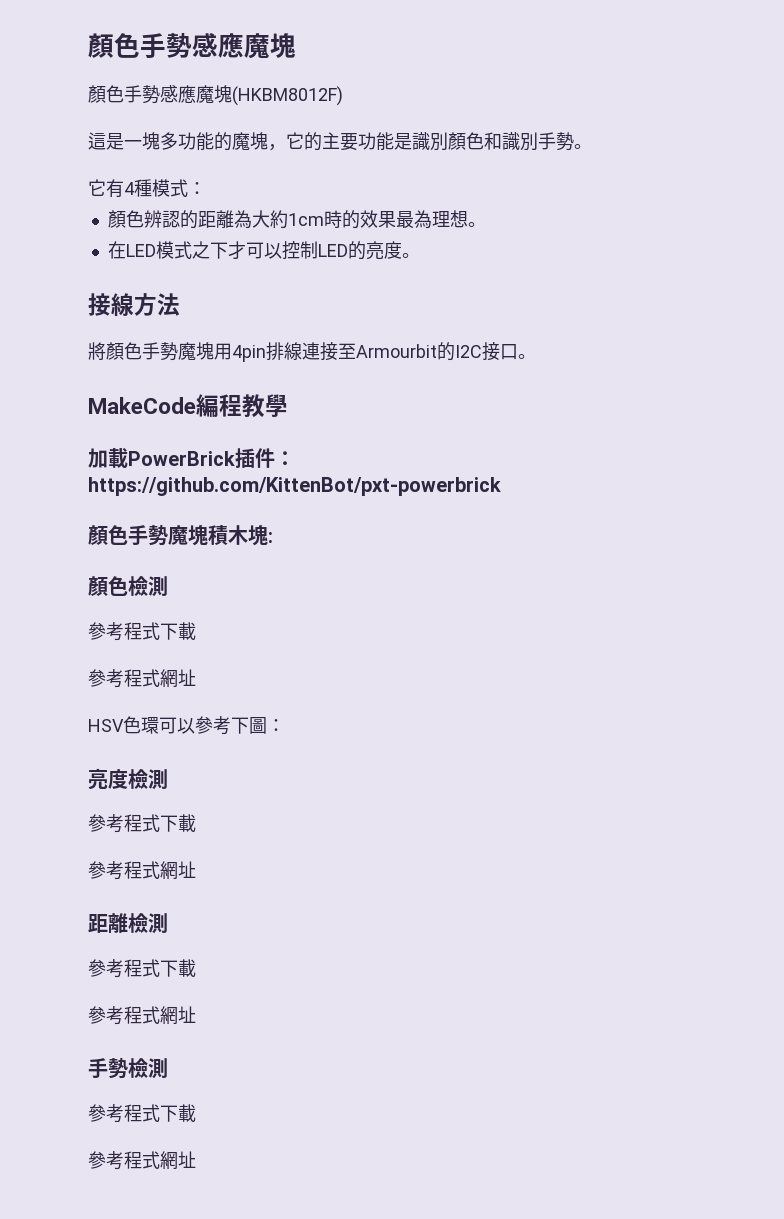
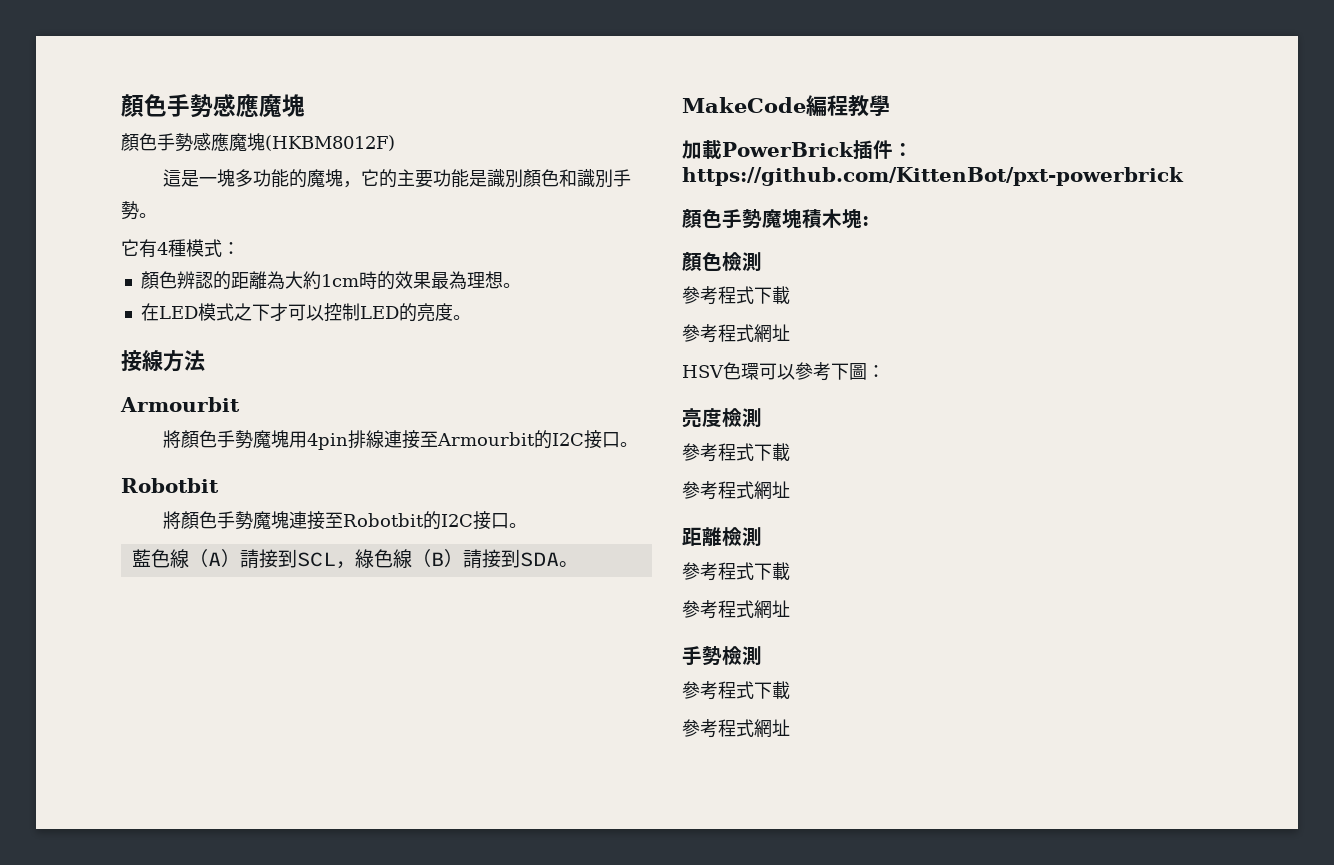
  接線方法
+ Armourbit
  將顏色手勢魔塊用4pin排線連接至Armourbit的I2C接口。
+ Robotbit
+ 將顏色手勢魔塊連接至Robotbit的I2C接口。
+ 藍色線（A）請接到SCL，綠色線（B）請接到SDA。

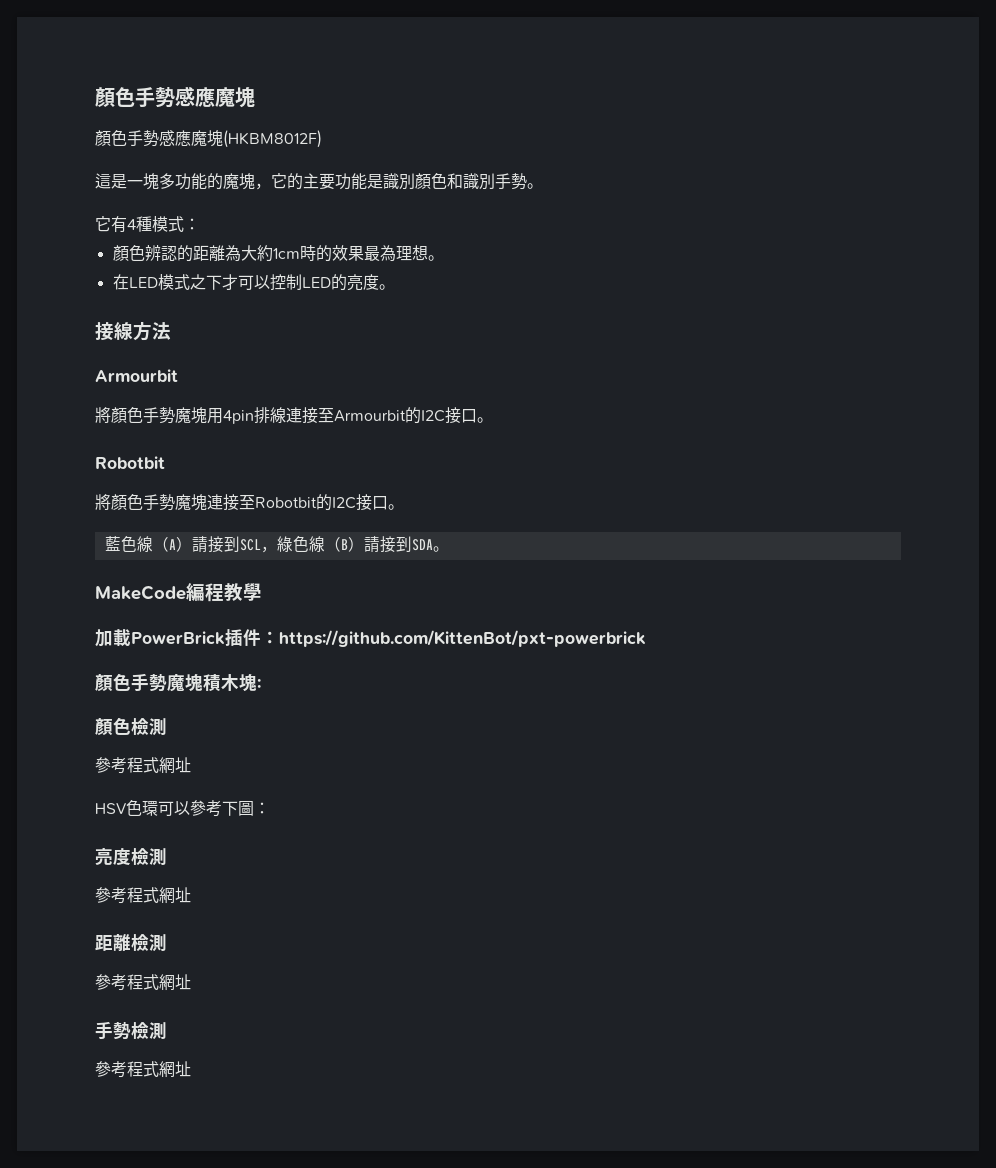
  顏色檢測
- 參考程式下載
  亮度檢測
- 參考程式下載
  距離檢測
- 參考程式下載
  手勢檢測
- 參考程式下載

